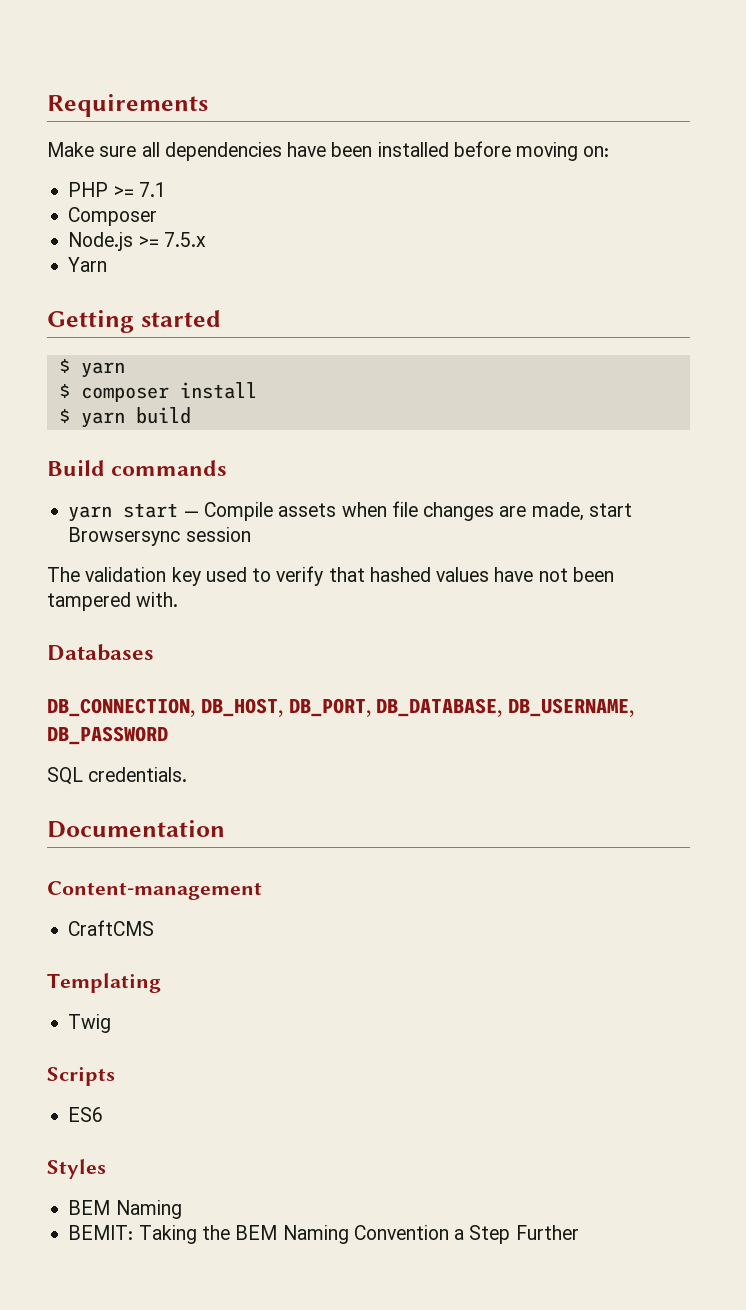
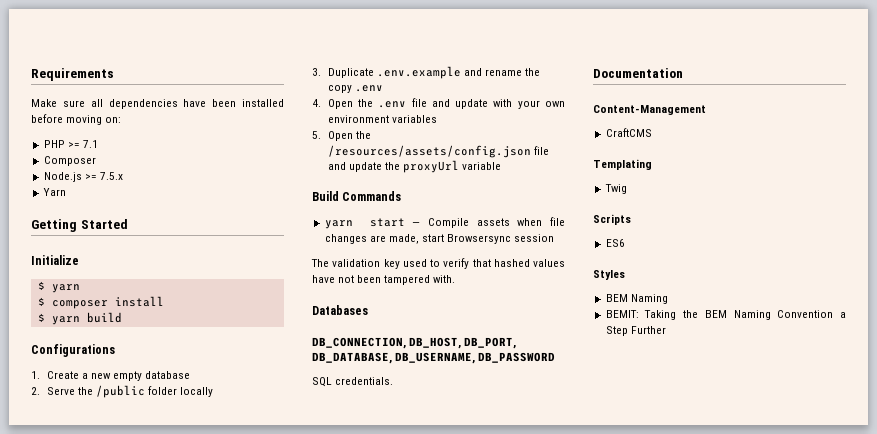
- Getting started
+ Getting Started
+ Initialize
+ Configurations
+ 1. Create a new empty database
+ 2. Serve the /public folder locally
+ 3. Duplicate .env.example and rename the copy .env
+ 4. Open the .env file and update with your own environment variables
+ 5. Open the /resources/assets/config.json file and update the proxyUrl variable
- Build commands
+ Build Commands
- Content-management
+ Content-Management

